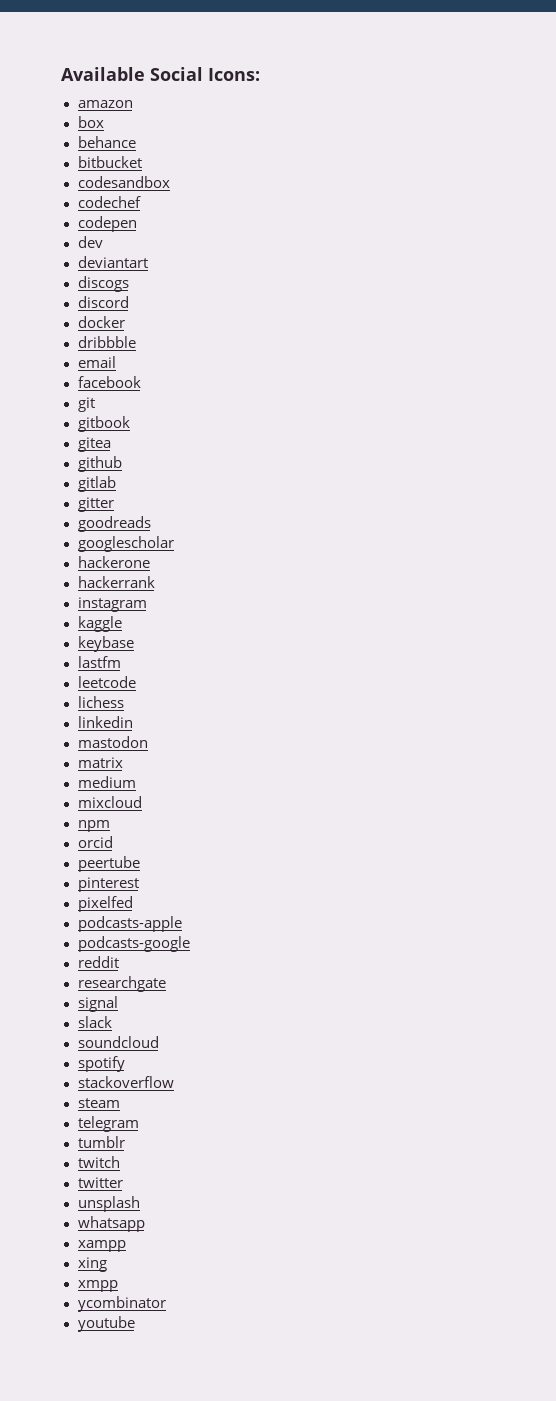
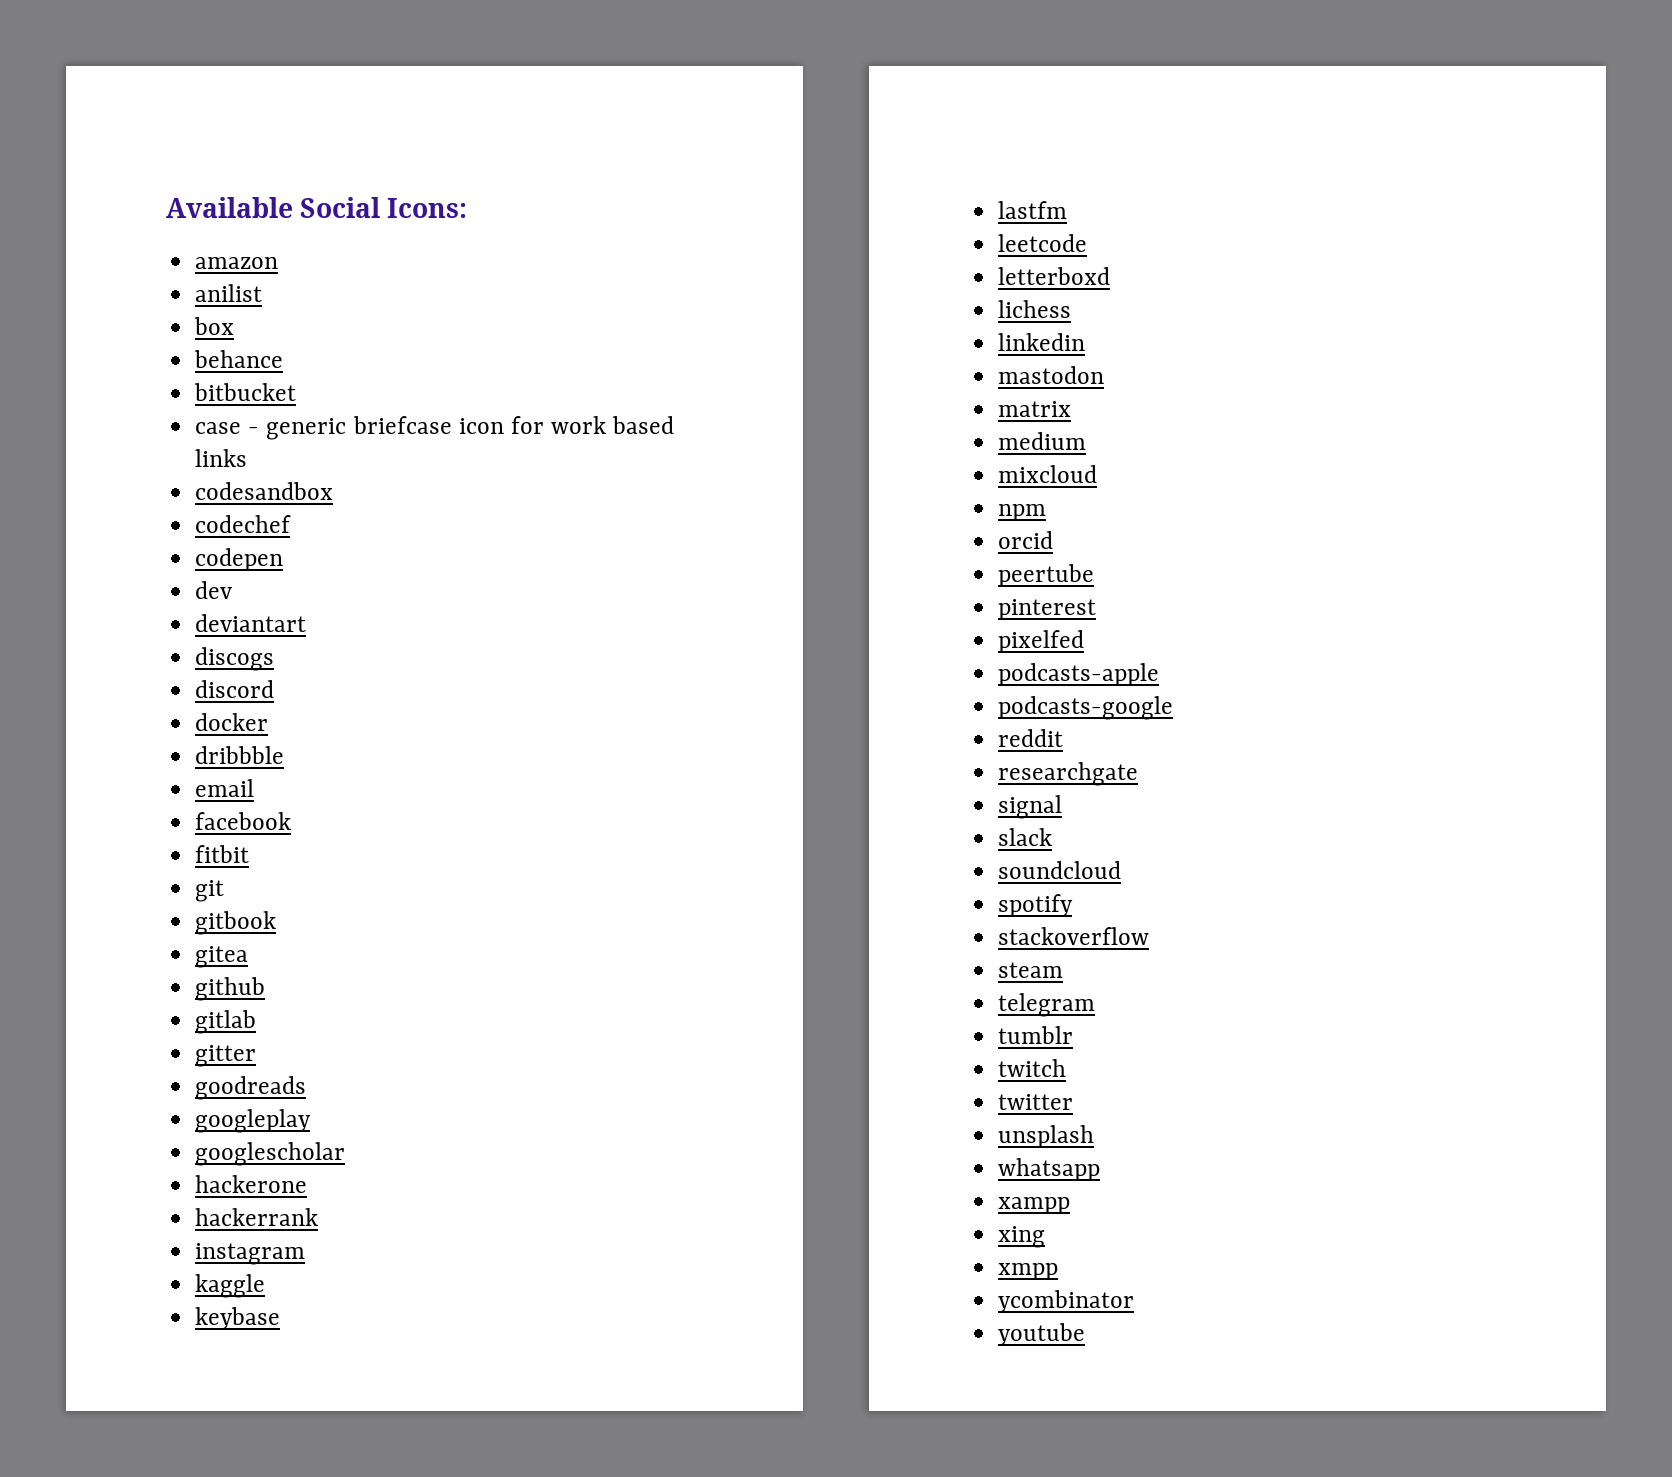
+ anilist
+ case - generic briefcase icon for work based links
+ fitbit
+ googleplay
+ letterboxd

